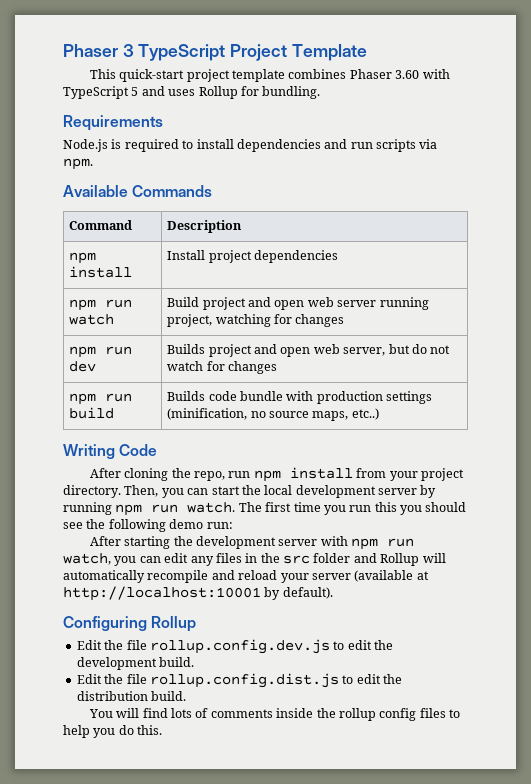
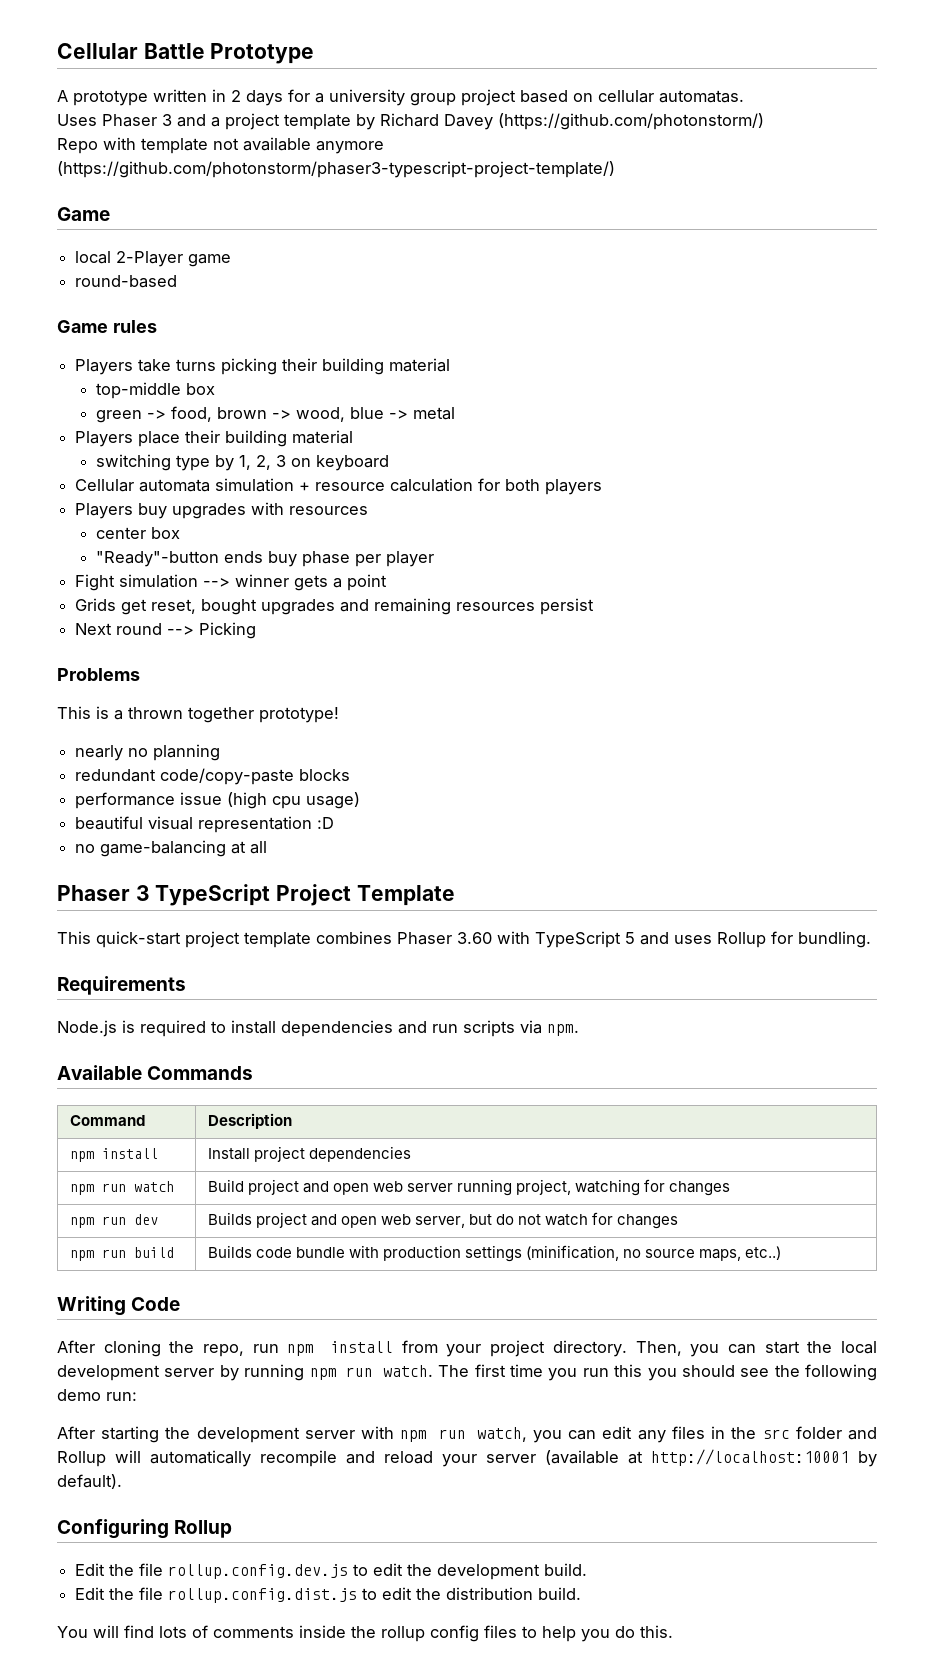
+ Cellular Battle Prototype
+ A prototype written in 2 days for a university group project based on cellular automatas.
+ Uses Phaser 3 and a project template by Richard Davey (https://github.com/photonstorm/)
+ Repo with template not available anymore (https://github.com/photonstorm/phaser3-typescript-project-template/)
+ Game
+ local 2-Player game
+ round-based
+ Game rules
+ Players take turns picking their building material
+ top-middle box
+ green -> food, brown -> wood, blue -> metal
+ Players place their building material
+ switching type by 1, 2, 3 on keyboard
+ Cellular automata simulation + resource calculation for both players
+ Players buy upgrades with resources
+ center box
+ "Ready"-button ends buy phase per player
+ Fight simulation --> winner gets a point
+ Grids get reset, bought upgrades and remaining resources persist
+ Next round --> Picking
+ Problems
+ This is a thrown together prototype!
+ nearly no planning
+ redundant code/copy-paste blocks
+ performance issue (high cpu usage)
+ beautiful visual representation :D
+ no game-balancing at all

